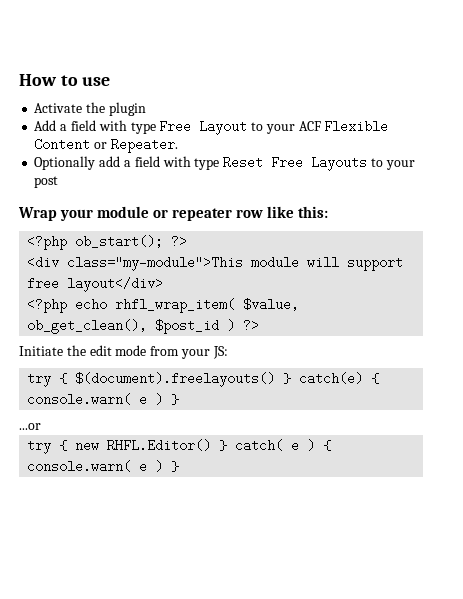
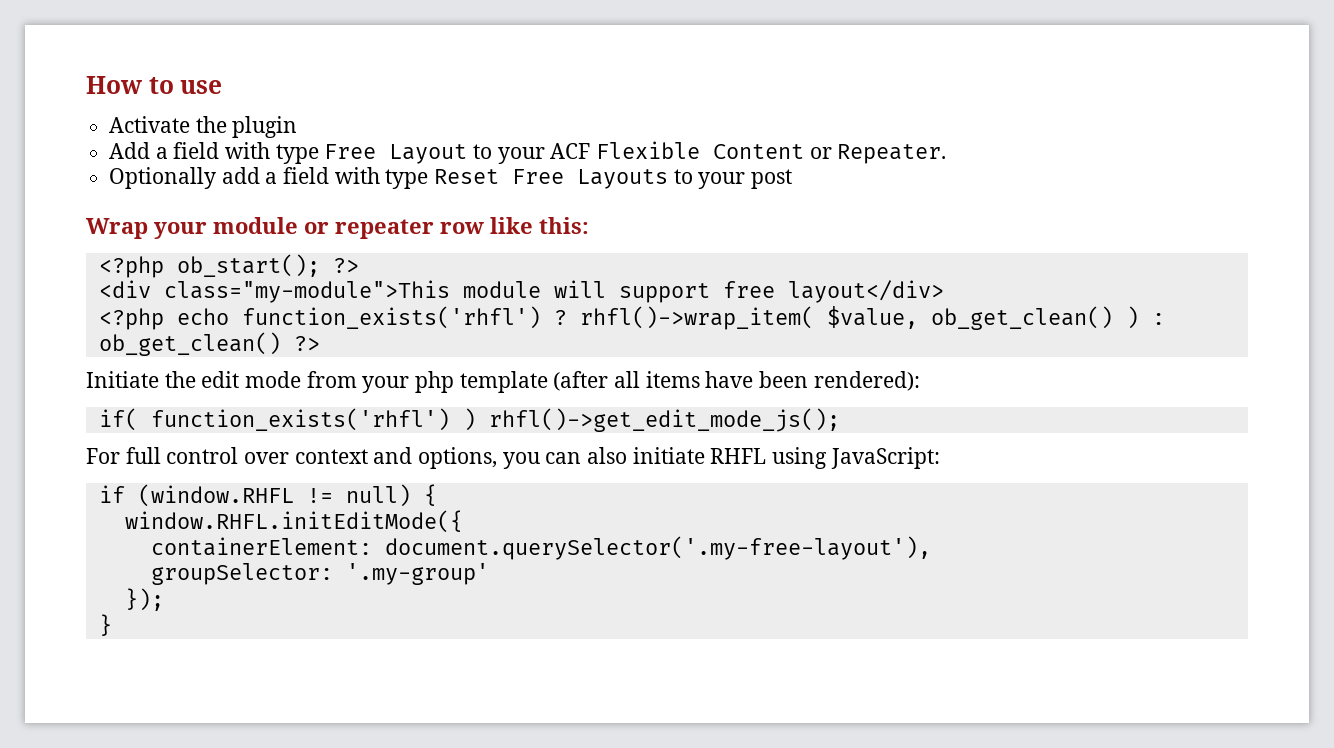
- <?php echo rhfl_wrap_item( $value, ob_get_clean(), $post_id ) ?>
+ <?php echo function_exists('rhfl') ? rhfl()->wrap_item( $value, ob_get_clean() ) : ob_get_clean() ?>
- Initiate the edit mode from your JS:
- try { $(document).freelayouts() } catch(e) { console.warn( e ) }
- ...or
- try { new RHFL.Editor() } catch( e ) { console.warn( e ) }
+ Initiate the edit mode from your php template (after all items have been rendered):
+ if( function_exists('rhfl') ) rhfl()->get_edit_mode_js();
+ For full control over context and options, you can also initiate RHFL using JavaScript:
+ if (window.RHFL != null) {
+ window.RHFL.initEditMode({
+ containerElement: document.querySelector('.my-free-layout'),
+ groupSelector: '.my-group'
+ });
+ }

